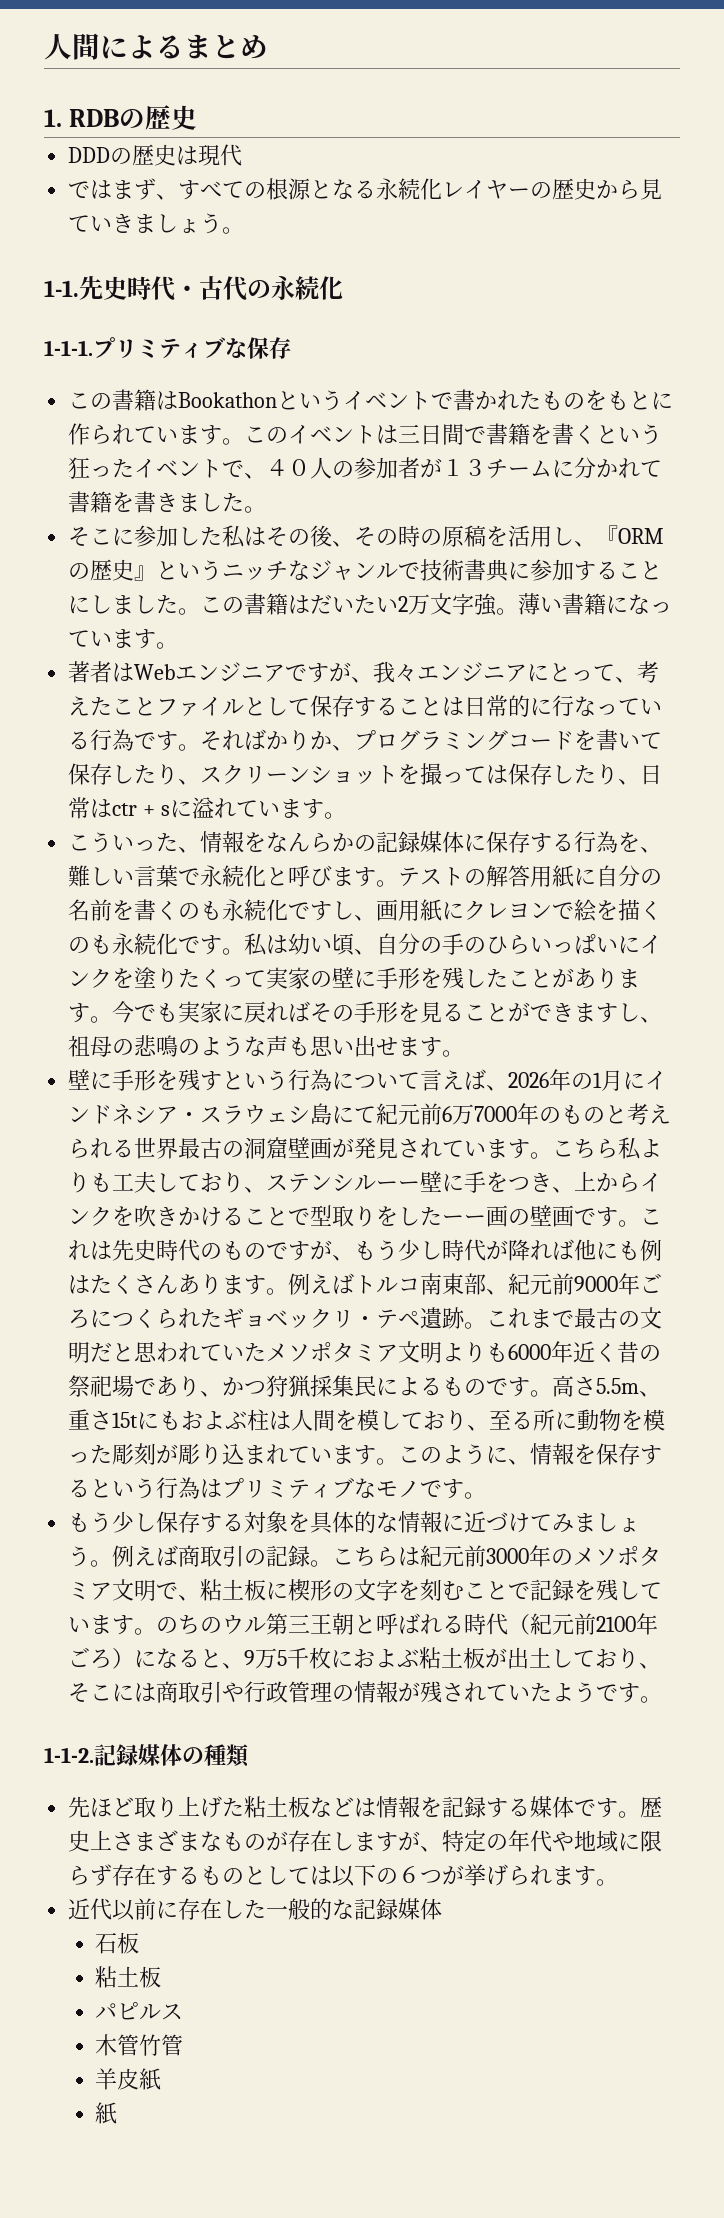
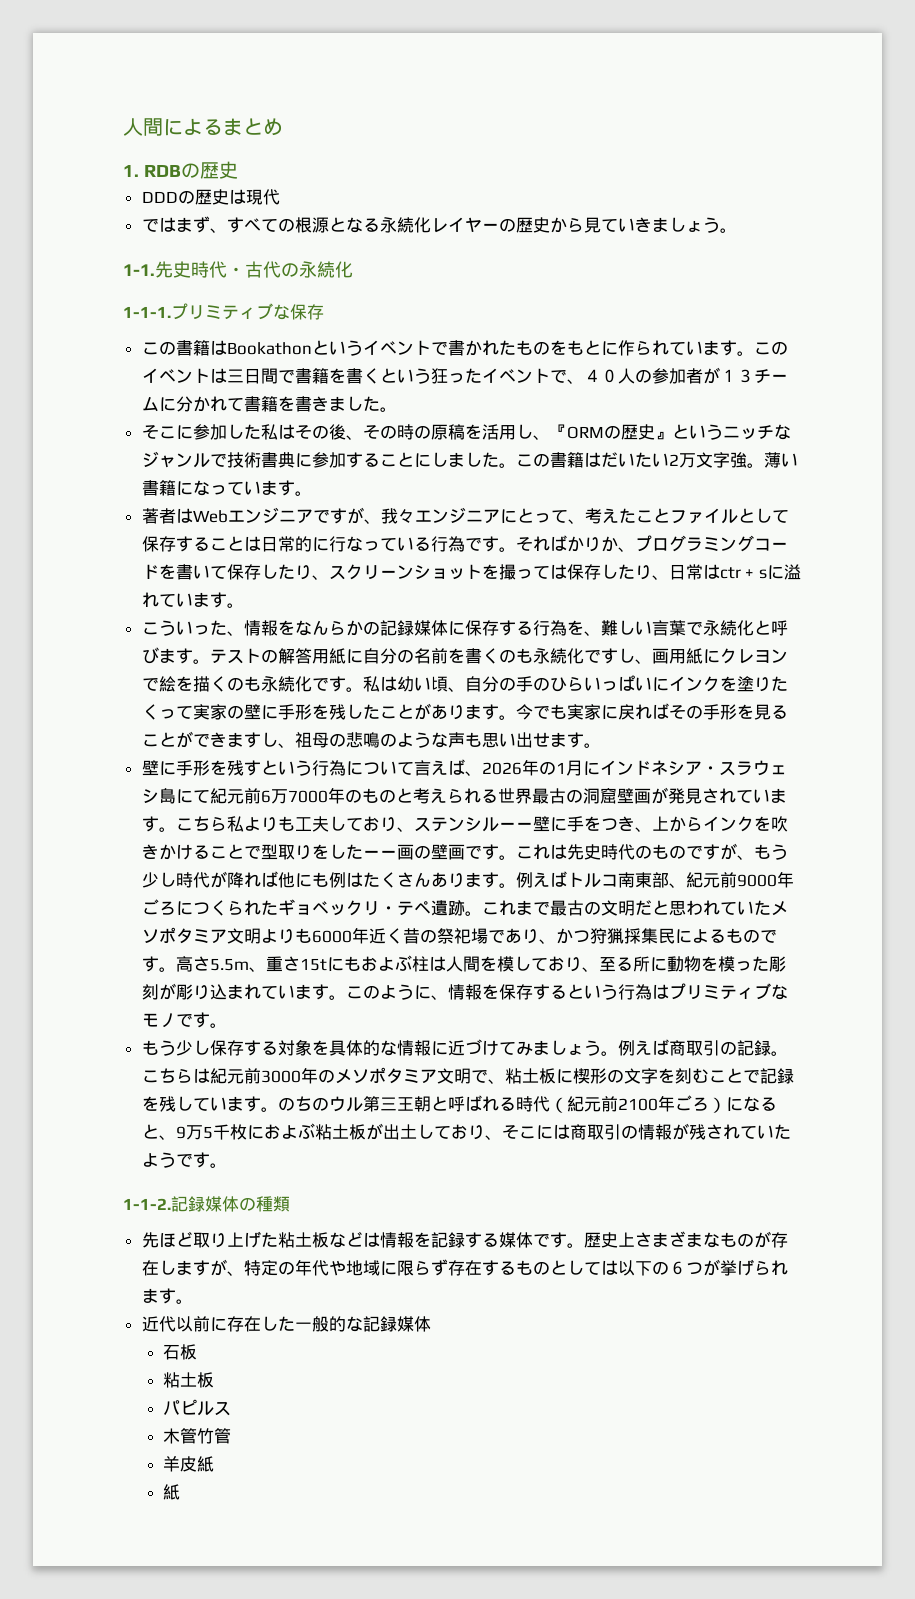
- のちのウル第三王朝と呼ばれる時代（紀元前2100年ごろ）になると、9万5千枚におよぶ粘土板が出土しており、そこには商取引や行政管理の情報が残されていたようです。
+ のちのウル第三王朝と呼ばれる時代（紀元前2100年ごろ）になると、9万5千枚におよぶ粘土板が出土しており、そこには商取引の情報が残されていたようです。

